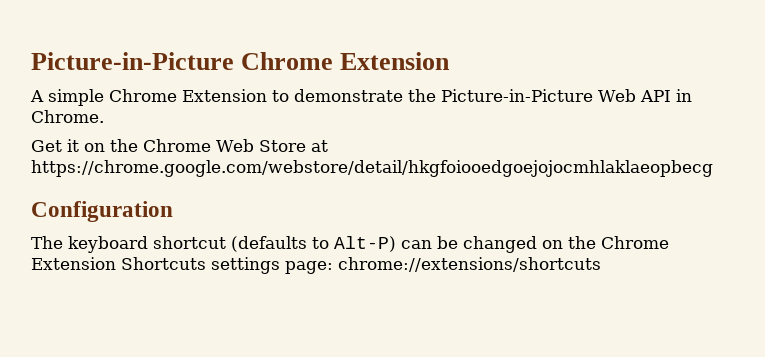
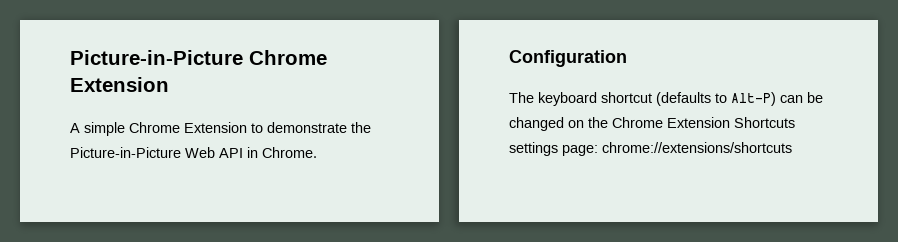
- Get it on the Chrome Web Store at https://chrome.google.com/webstore/detail/hkgfoiooedgoejojocmhlaklaeopbecg

